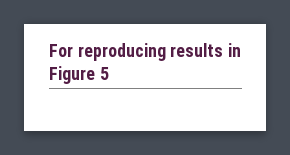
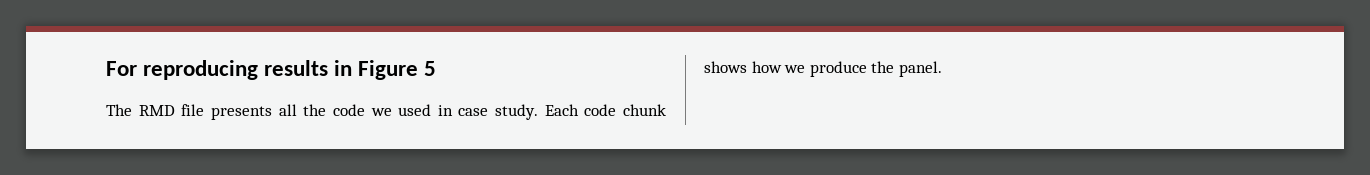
+ The RMD file presents all the code we used in case study. Each code chunk shows how we produce the panel.

